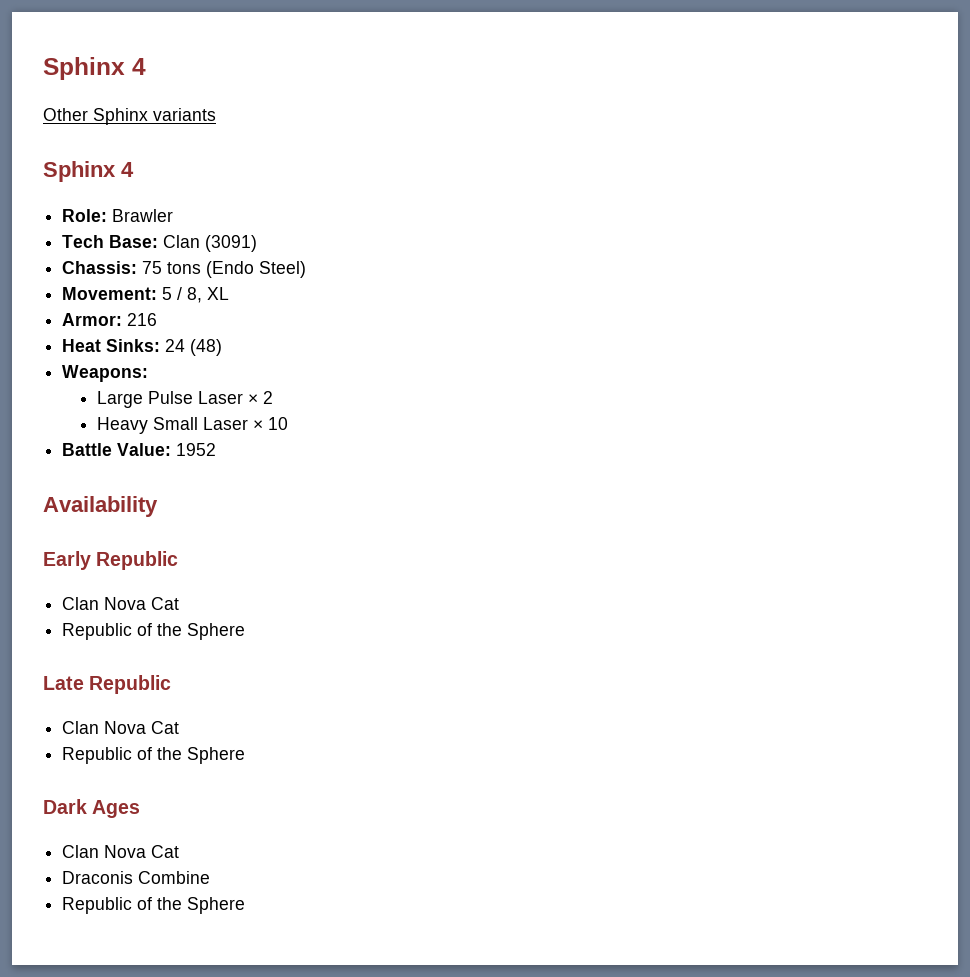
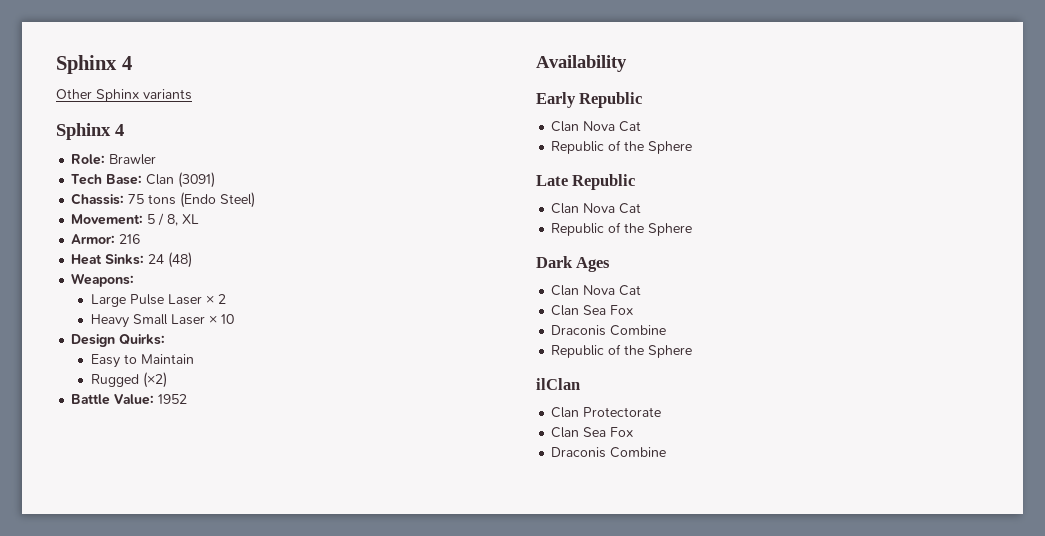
+ Design Quirks:
+ Easy to Maintain
+ Rugged (×2)
  Dark Ages
  Clan Nova Cat
+ Clan Sea Fox
+ ilClan
+ Clan Protectorate
+ Clan Sea Fox
+ Draconis Combine

